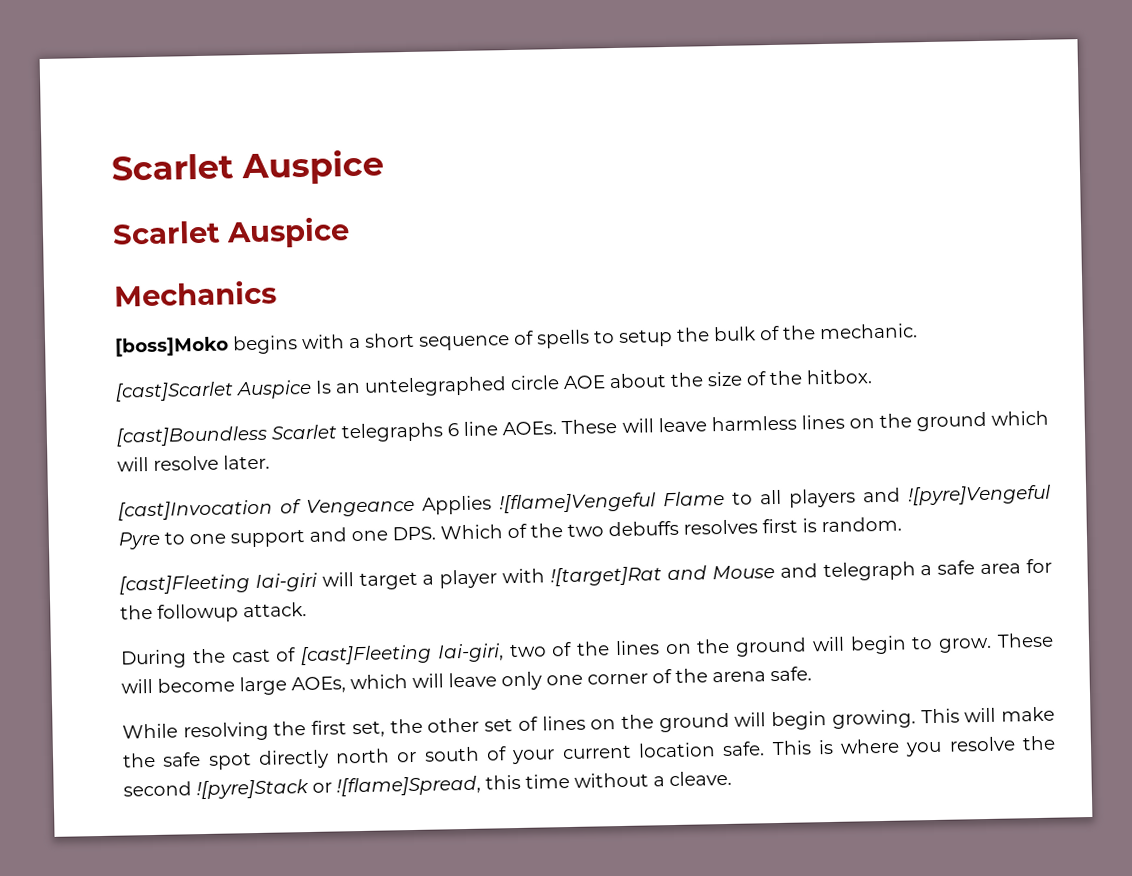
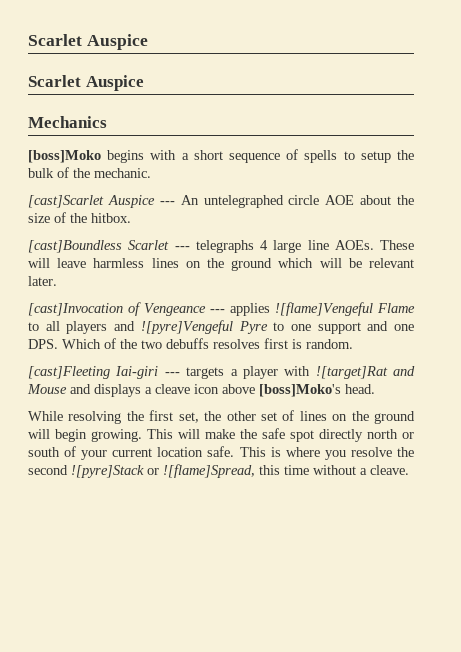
- [cast]Scarlet Auspice Is an untelegraphed circle AOE about the size of the hitbox.
+ [cast]Scarlet Auspice --- An untelegraphed circle AOE about the size of the hitbox.
- [cast]Boundless Scarlet telegraphs 6 line AOEs.
+ [cast]Boundless Scarlet --- telegraphs 4 large line AOEs.
- These will leave harmless lines on the ground which will resolve later.
+ These will leave harmless lines on the ground which will be relevant later.
- [cast]Invocation of Vengeance Applies ![flame]Vengeful Flame to all players and ![pyre]Vengeful Pyre to one support and one DPS. Which of the two debuffs resolves first is random.
+ [cast]Invocation of Vengeance --- applies ![flame]Vengeful Flame to all players and ![pyre]Vengeful Pyre to one support and one DPS. Which of the two debuffs resolves first is random.
- [cast]Fleeting Iai-giri will target a player with ![target]Rat and Mouse and telegraph a safe area for the followup attack.
- During the cast of [cast]Fleeting Iai-giri, two of the lines on the ground will begin to grow. These will become large AOEs, which will leave only one corner of the arena safe.
+ [cast]Fleeting Iai-giri --- targets a player with ![target]Rat and Mouse and displays a cleave icon above [boss]Moko's head.

